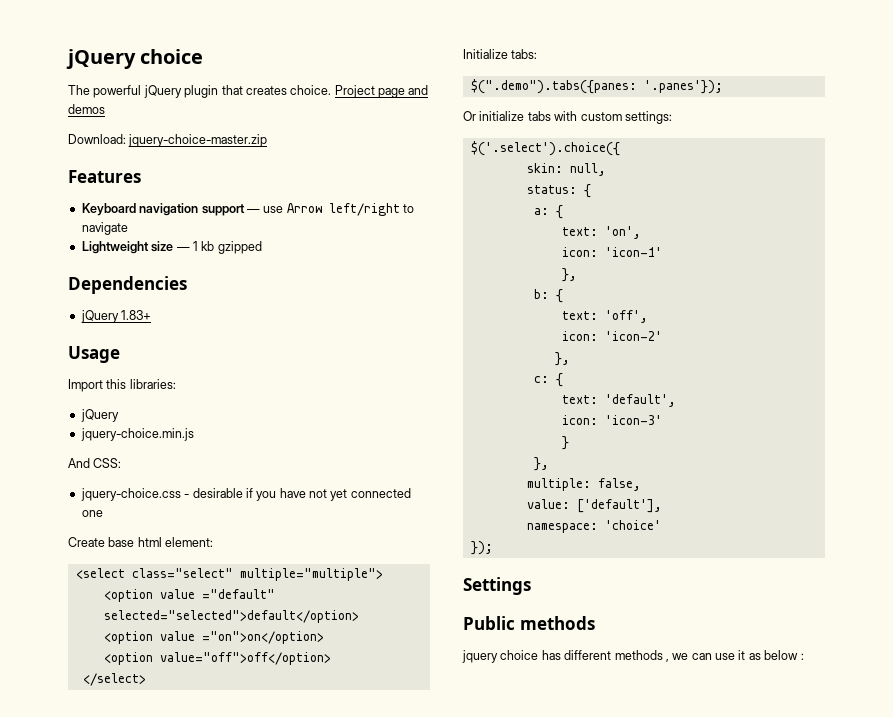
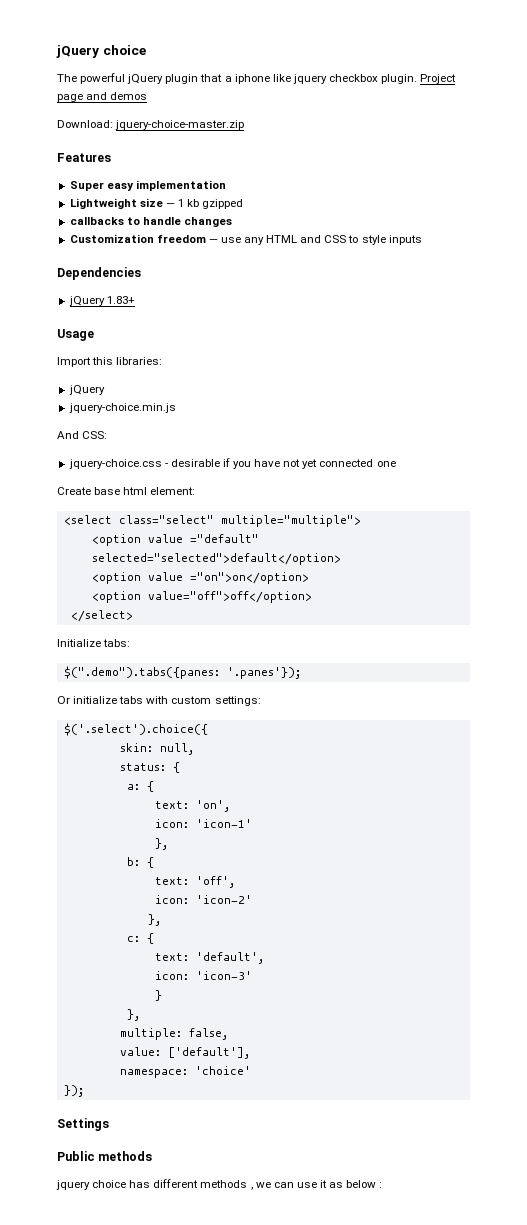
- The powerful jQuery plugin that creates choice.
+ The powerful jQuery plugin that a iphone like jquery checkbox plugin.
- Keyboard navigation support — use Arrow left/right to navigate
+ Super easy implementation
+ callbacks to handle changes
+ Customization freedom — use any HTML and CSS to style inputs

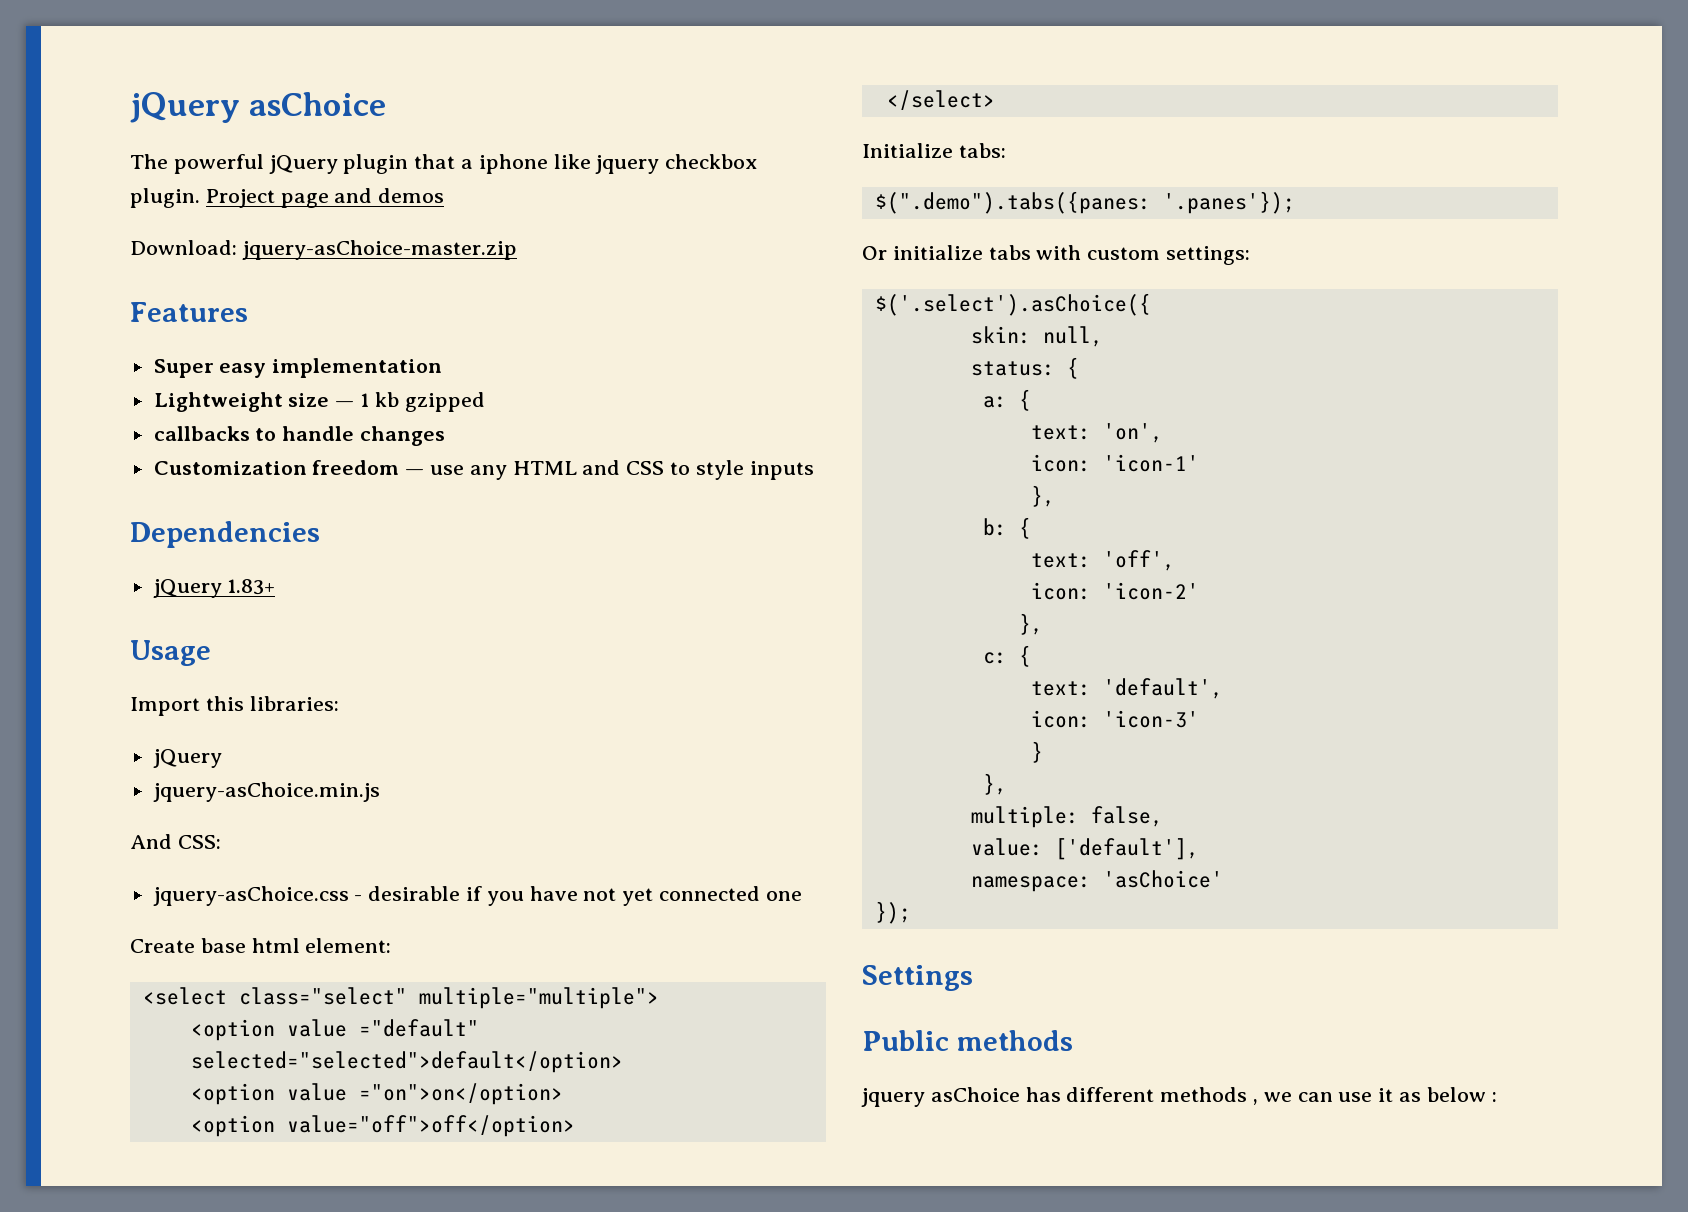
- jQuery choice
+ jQuery asChoice
- Download: jquery-choice-master.zip
+ Download: jquery-asChoice-master.zip
- jquery-choice.min.js
+ jquery-asChoice.min.js
- jquery-choice.css - desirable if you have not yet connected one
+ jquery-asChoice.css - desirable if you have not yet connected one
- $('.select').choice({
+ $('.select').asChoice({
- namespace: 'choice'
+ namespace: 'asChoice'
- jquery choice has different methods , we can use it as below :
+ jquery asChoice has different methods , we can use it as below :

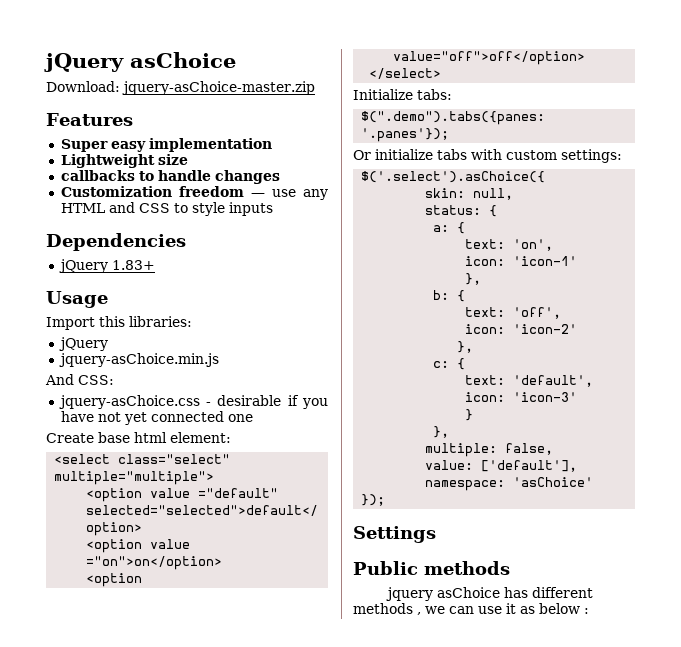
- The powerful jQuery plugin that a iphone like jquery checkbox plugin. Project page and demos
- Lightweight size — 1 kb gzipped
+ Lightweight size

